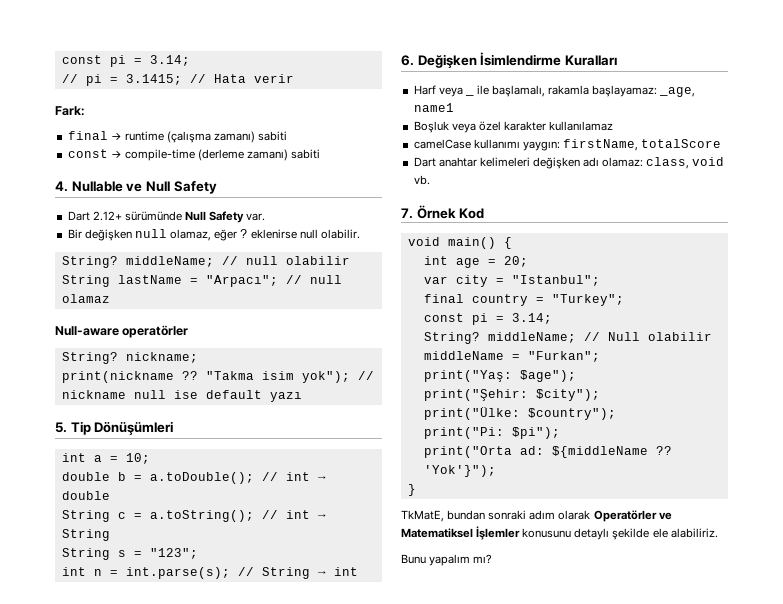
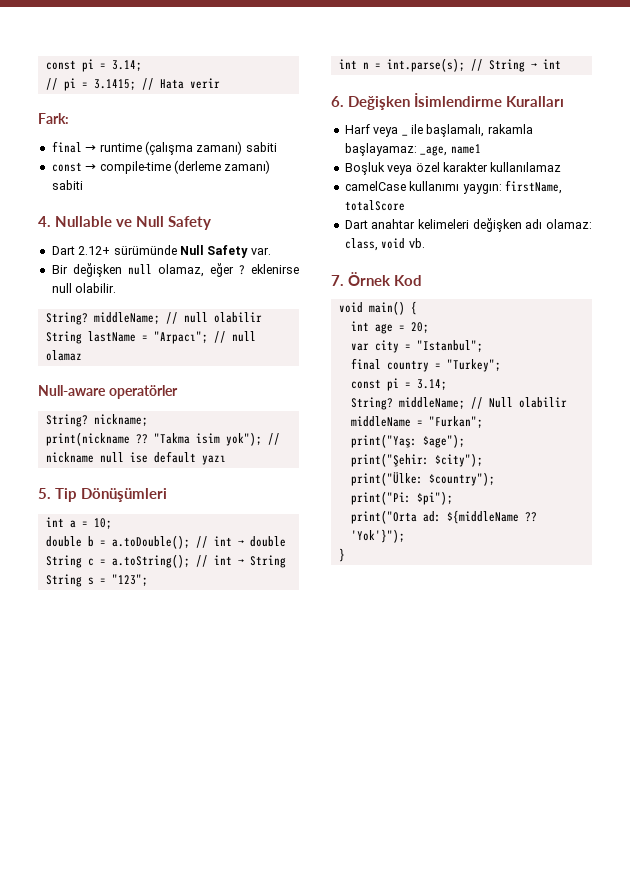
- TkMatE, bundan sonraki adım olarak Operatörler ve Matematiksel İşlemler konusunu detaylı şekilde ele alabiliriz.
- Bunu yapalım mı?

